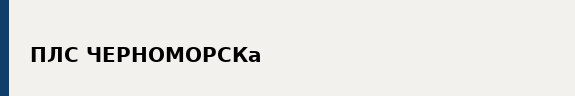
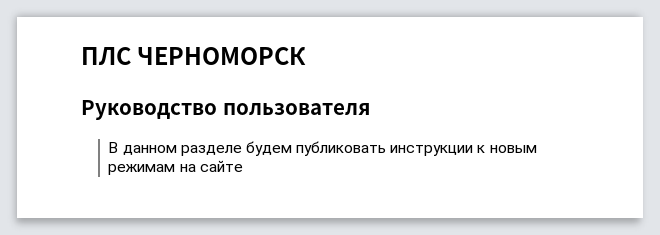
- ПЛС ЧЕРНОМОРСКа
+ ПЛС ЧЕРНОМОРСК
+ Руководство пользователя
+ В данном разделе будем публиковать инструкции к новым режимам на сайте

